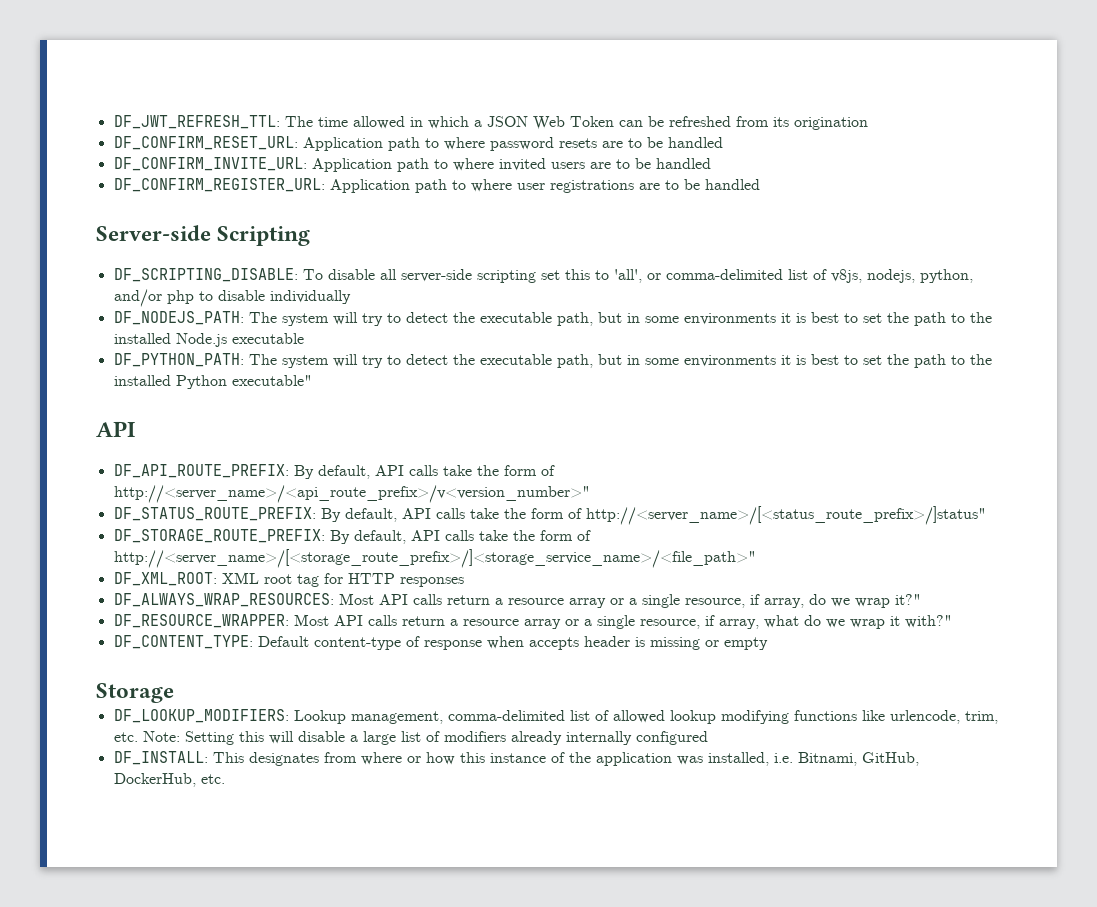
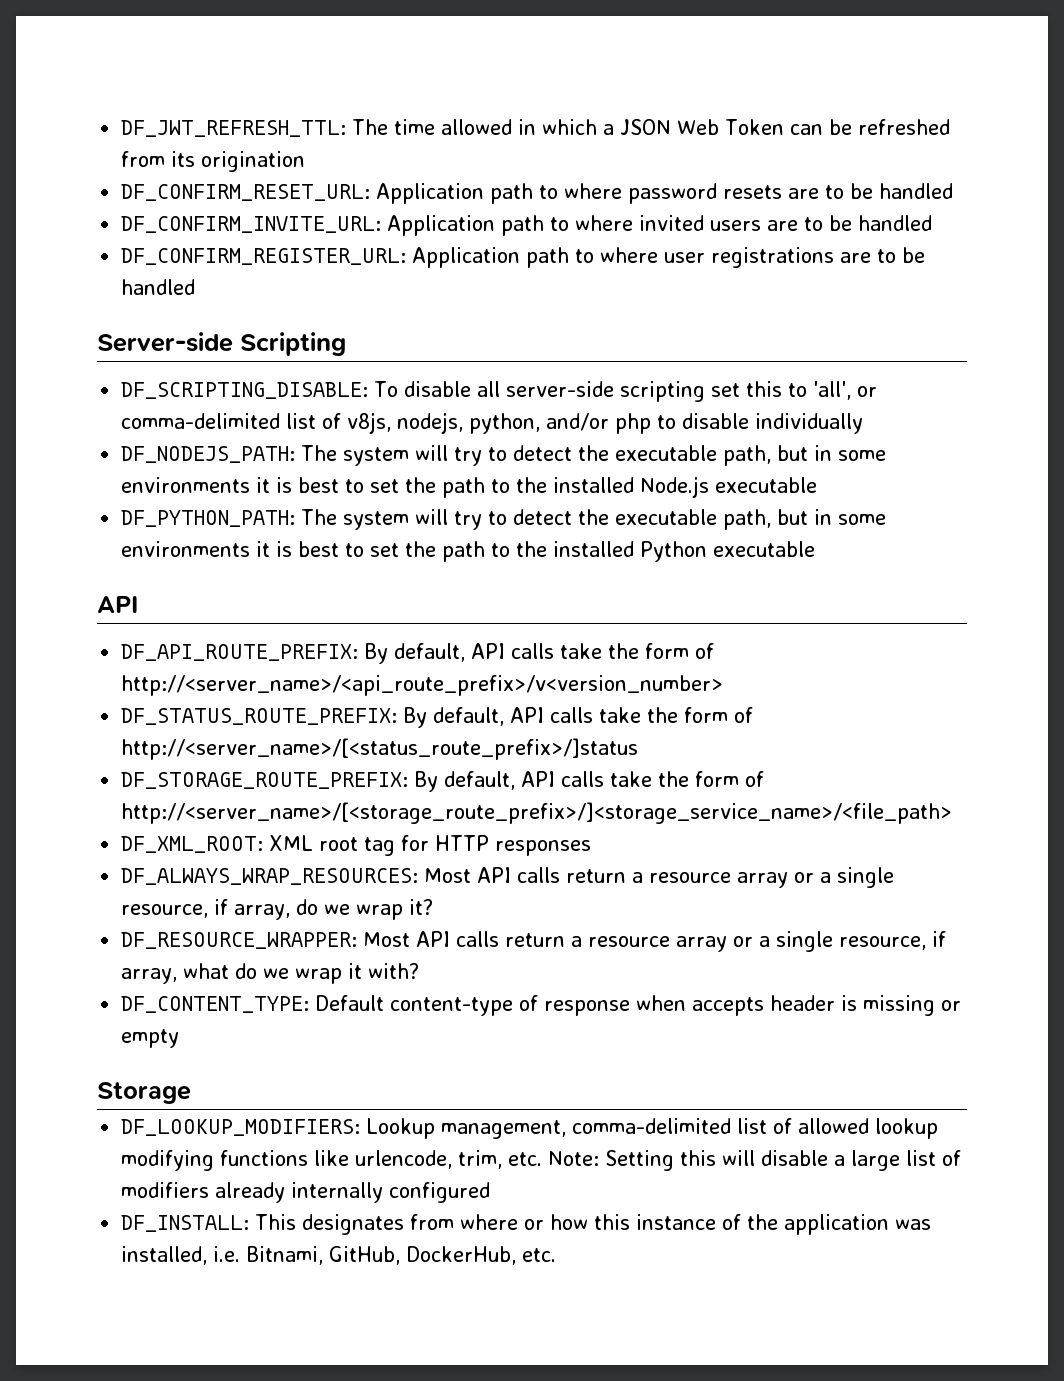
- DF_PYTHON_PATH: The system will try to detect the executable path, but in some environments it is best to set the path to the installed Python executable"
+ DF_PYTHON_PATH: The system will try to detect the executable path, but in some environments it is best to set the path to the installed Python executable
- DF_API_ROUTE_PREFIX: By default, API calls take the form of http://<server_name>/<api_route_prefix>/v<version_number>"
+ DF_API_ROUTE_PREFIX: By default, API calls take the form of http://<server_name>/<api_route_prefix>/v<version_number>
- DF_STATUS_ROUTE_PREFIX: By default, API calls take the form of http://<server_name>/[<status_route_prefix>/]status"
+ DF_STATUS_ROUTE_PREFIX: By default, API calls take the form of http://<server_name>/[<status_route_prefix>/]status
- DF_STORAGE_ROUTE_PREFIX: By default, API calls take the form of http://<server_name>/[<storage_route_prefix>/]<storage_service_name>/<file_path>"
+ DF_STORAGE_ROUTE_PREFIX: By default, API calls take the form of http://<server_name>/[<storage_route_prefix>/]<storage_service_name>/<file_path>
- DF_ALWAYS_WRAP_RESOURCES: Most API calls return a resource array or a single resource, if array, do we wrap it?"
+ DF_ALWAYS_WRAP_RESOURCES: Most API calls return a resource array or a single resource, if array, do we wrap it?
- DF_RESOURCE_WRAPPER: Most API calls return a resource array or a single resource, if array, what do we wrap it with?"
+ DF_RESOURCE_WRAPPER: Most API calls return a resource array or a single resource, if array, what do we wrap it with?

